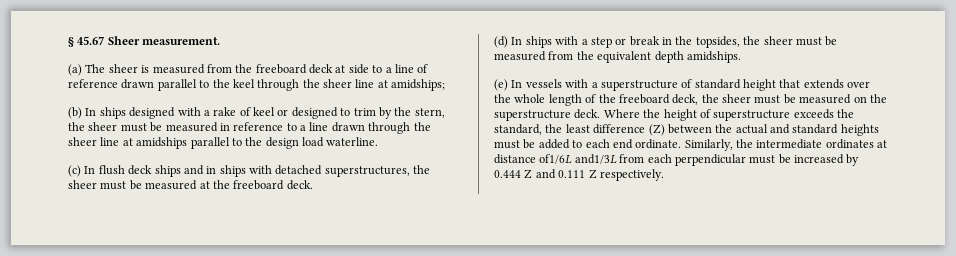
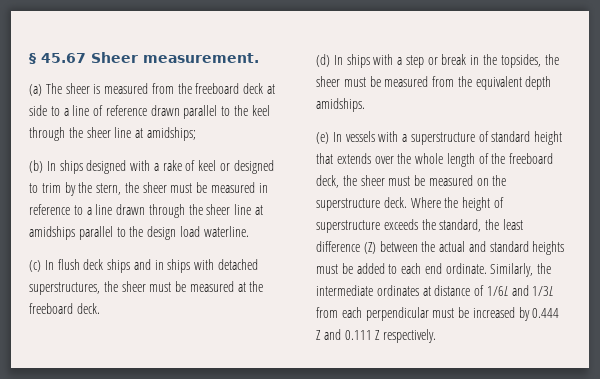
- Similarly, the intermediate ordinates at distance of1/6L and1/3L from each perpendicular must be increased by 0.444 Z and 0.111 Z respectively.
+ Similarly, the intermediate ordinates at distance of 1/6L and 1/3L from each perpendicular must be increased by 0.444 Z and 0.111 Z respectively.

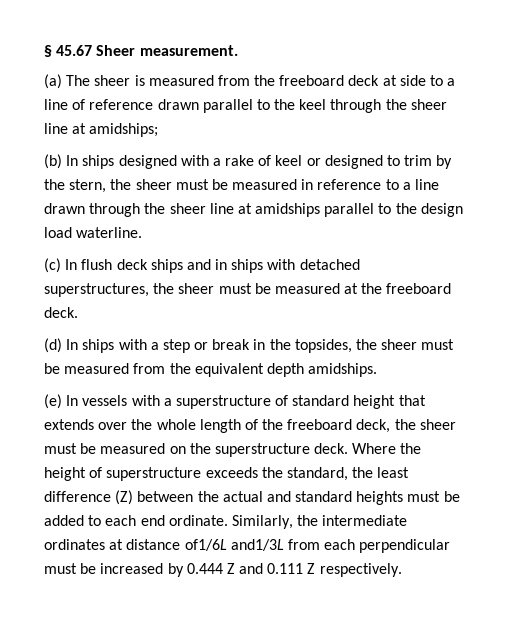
- Similarly, the intermediate ordinates at distance of 1/6L and 1/3L from each perpendicular must be increased by 0.444 Z and 0.111 Z respectively.
+ Similarly, the intermediate ordinates at distance of1/6L and1/3L from each perpendicular must be increased by 0.444 Z and 0.111 Z respectively.

